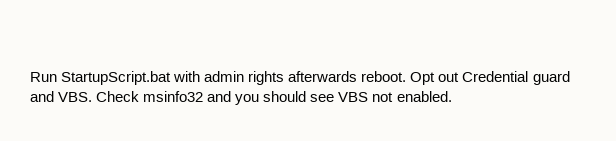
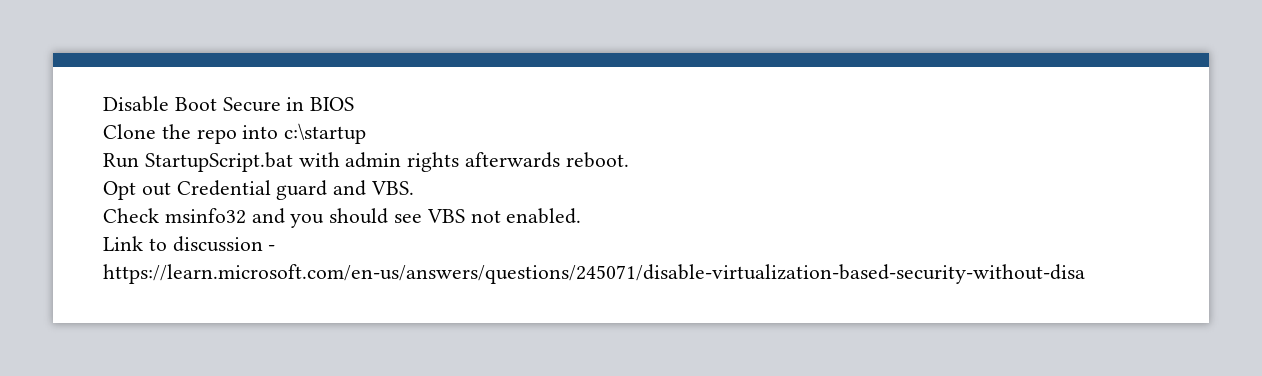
+ Disable Boot Secure in BIOS
+ Clone the repo into c:\startup
- Run StartupScript.bat with admin rights afterwards reboot. Opt out Credential guard and VBS. Check msinfo32 and you should see VBS not enabled.
+ Run StartupScript.bat with admin rights afterwards reboot.
+ Opt out Credential guard and VBS.
+ Check msinfo32 and you should see VBS not enabled.
+ Link to discussion - https://learn.microsoft.com/en-us/answers/questions/245071/disable-virtualization-based-security-without-disa

